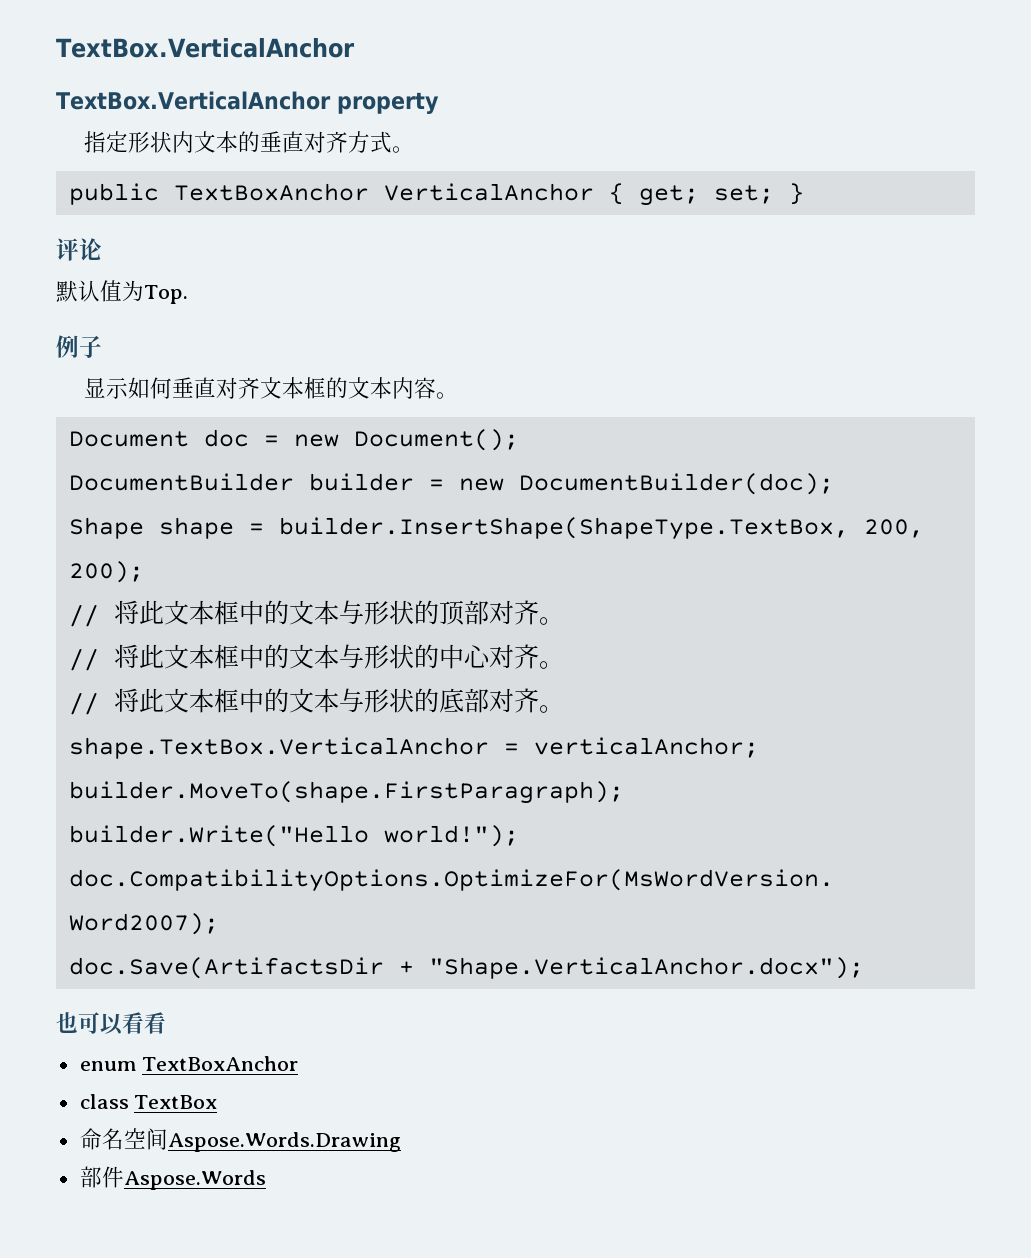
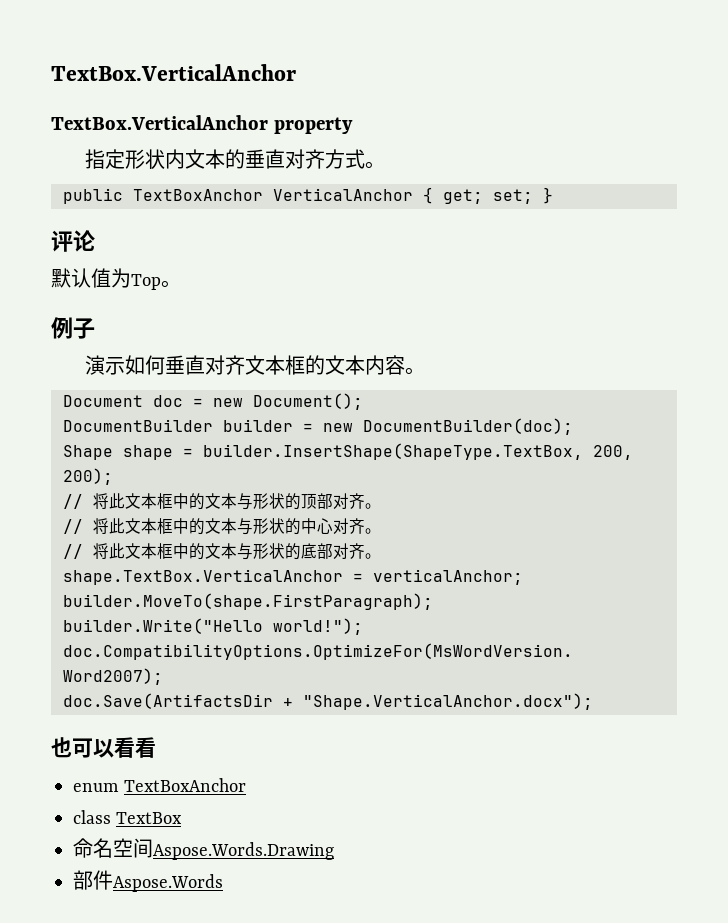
- 默认值为Top.
+ 默认值为Top。
- 显示如何垂直对齐文本框的文本内容。
+ 演示如何垂直对齐文本框的文本内容。

